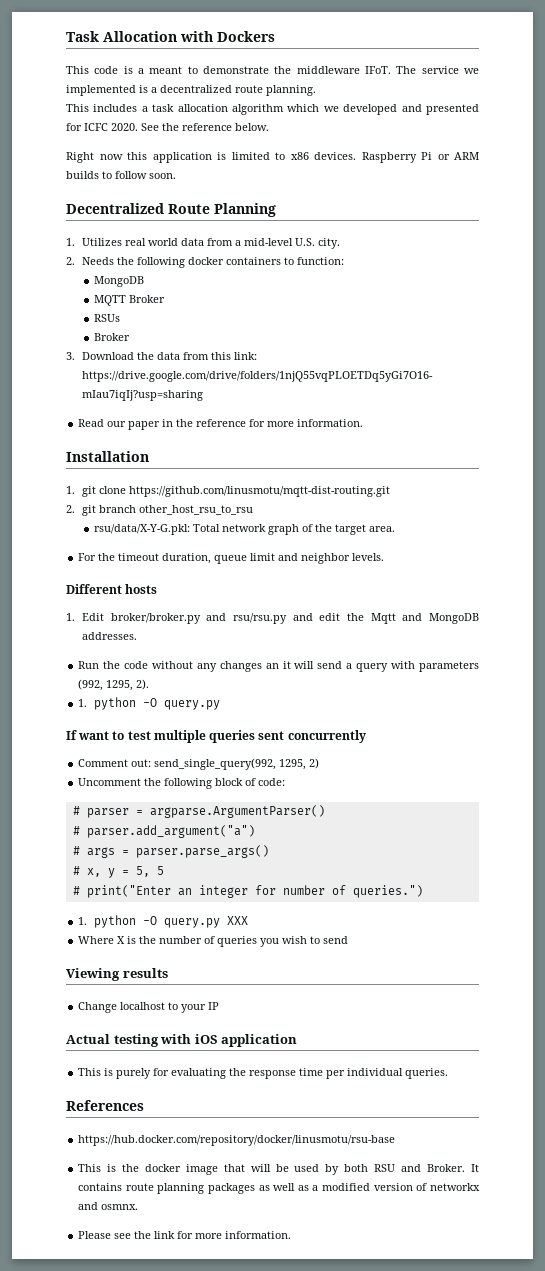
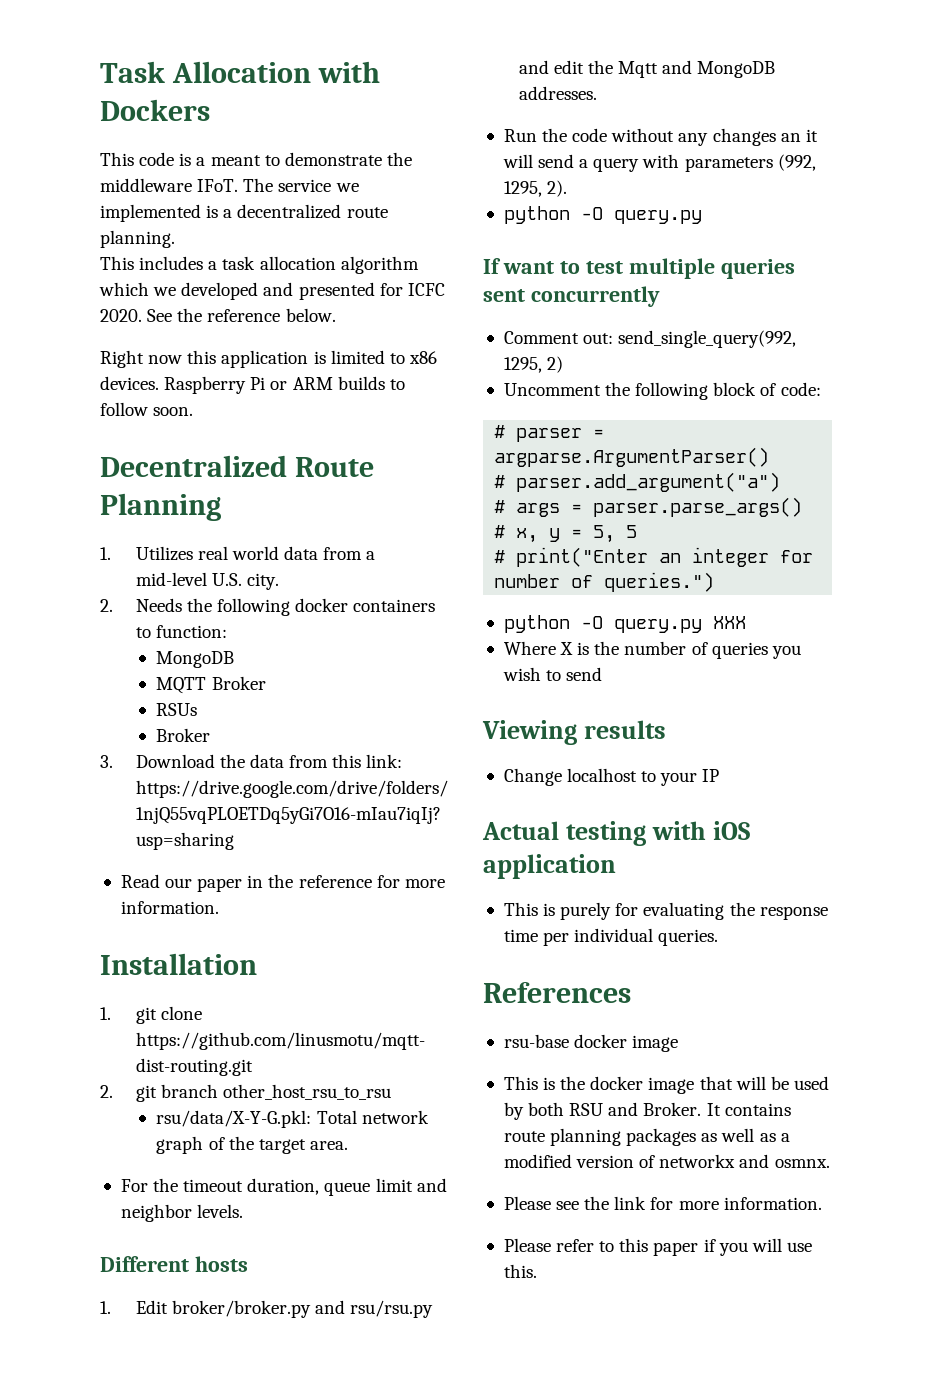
  Run the code without any changes an it will send a query with parameters (992, 1295, 2).
- 1. python -O query.py
+ python -O query.py
- 1. python -O query.py XXX
+ python -O query.py XXX
- https://hub.docker.com/repository/docker/linusmotu/rsu-base
+ rsu-base docker image
+ Please refer to this paper if you will use this.

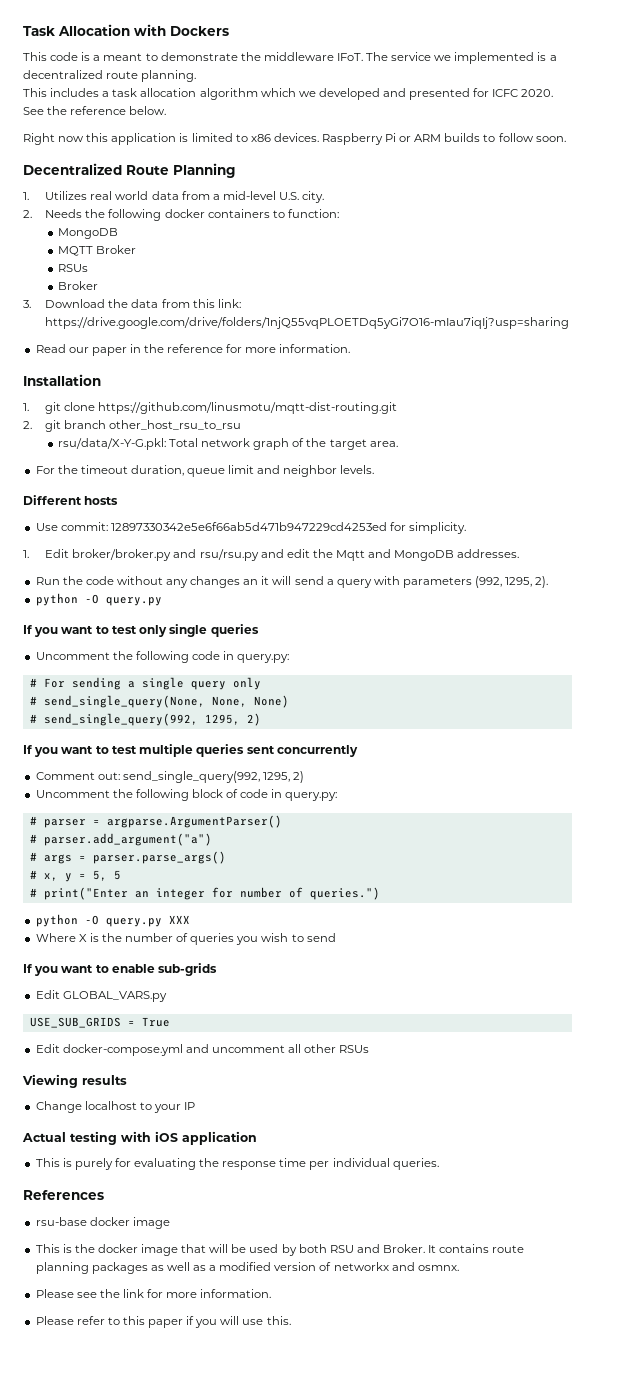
+ Use commit: 12897330342e5e6f66ab5d471b947229cd4253ed for simplicity.
- If want to test multiple queries sent concurrently
+ If you want to test only single queries
+ Uncomment the following code in query.py:
+ # For sending a single query only
+ # send_single_query(None, None, None)
+ # send_single_query(992, 1295, 2)
+ If you want to test multiple queries sent concurrently
- Uncomment the following block of code:
+ Uncomment the following block of code in query.py:
+ If you want to enable sub-grids
+ Edit GLOBAL_VARS.py
+ USE_SUB_GRIDS = True
+ Edit docker-compose.yml and uncomment all other RSUs

